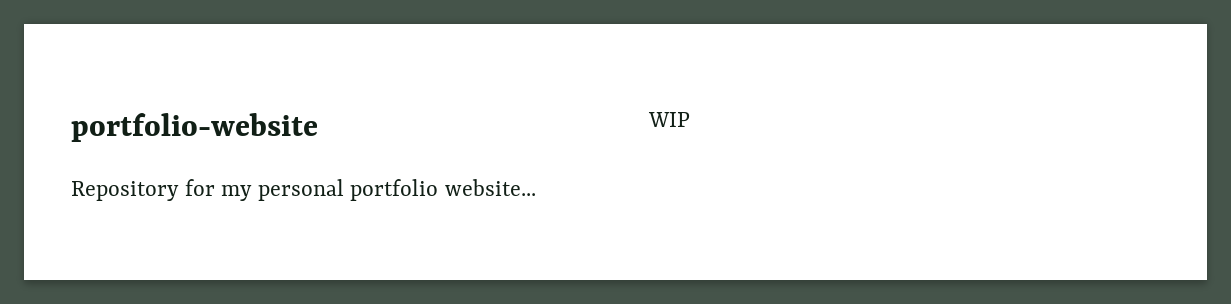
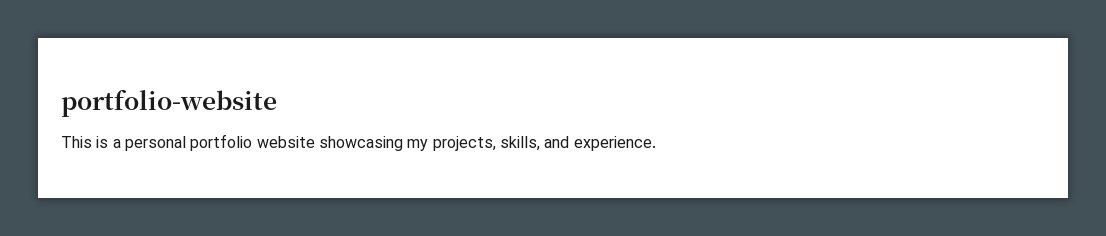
- Repository for my personal portfolio website... WIP
+ This is a personal portfolio website showcasing my projects, skills, and experience.

